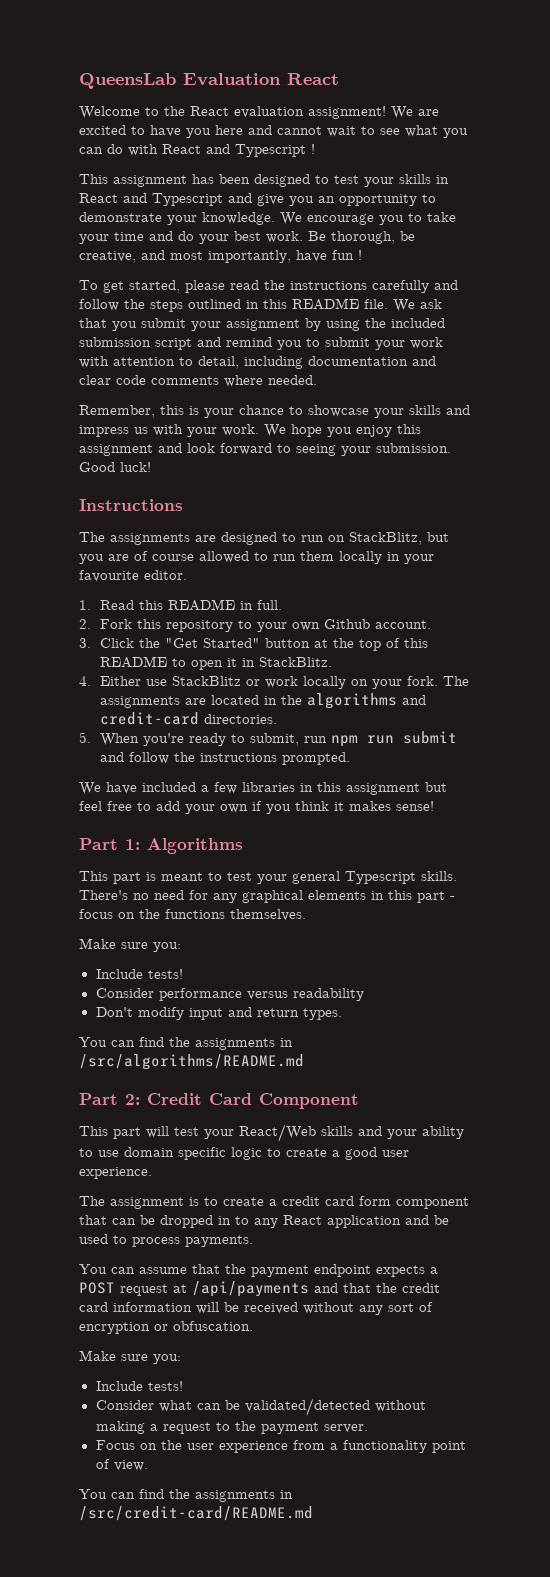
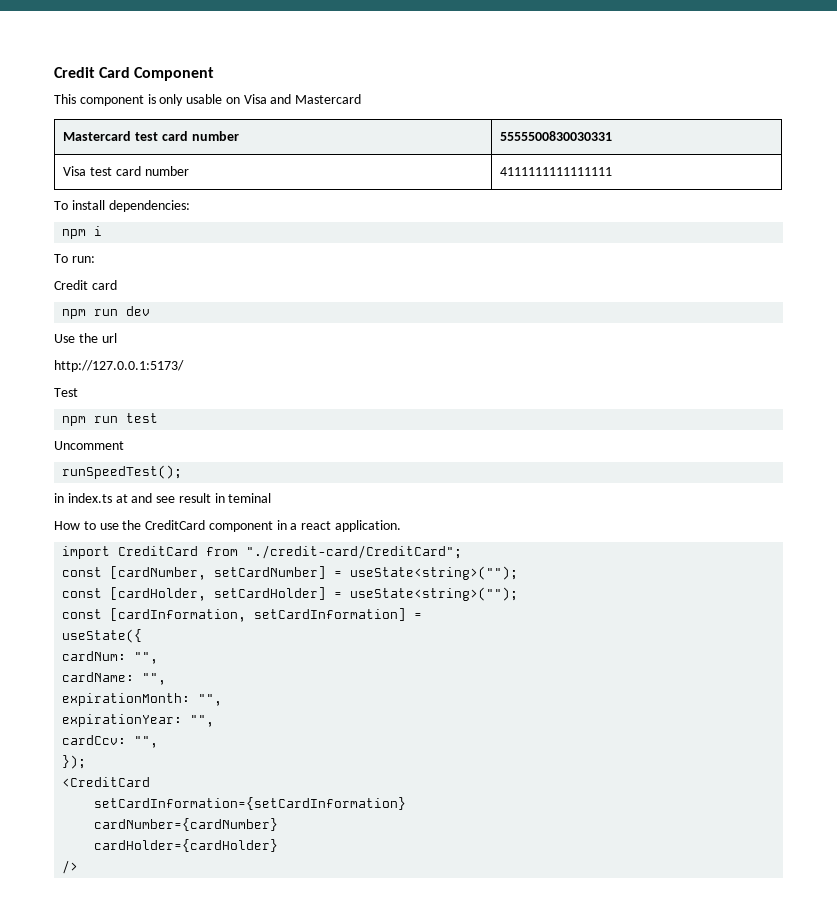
- QueensLab Evaluation React
- Welcome to the React evaluation assignment! We are excited to have you here and cannot wait to see what you can do with React and Typescript !
- This assignment has been designed to test your skills in React and Typescript and give you an opportunity to demonstrate your knowledge. We encourage you to take your time and do your best work. Be thorough, be creative, and most importantly, have fun !
- To get started, please read the instructions carefully and follow the steps outlined in this README file. We ask that you submit your assignment by using the included submission script and remind you to submit your work with attention to detail, including documentation and clear code comments where needed.
- Remember, this is your chance to showcase your skills and impress us with your work. We hope you enjoy this assignment and look forward to seeing your submission. Good luck!
- Instructions
- The assignments are designed to run on StackBlitz, but you are of course allowed to run them locally in your favourite editor.
- 1. Read this README in full.
- 2. Fork this repository to your own Github account.
- 3. Click the "Get Started" button at the top of this README to open it in StackBlitz.
- 4. Either use StackBlitz or work locally on your fork. The assignments are located in the algorithms and credit-card directories.
- 5. When you're ready to submit, run npm run submit and follow the instructions prompted.
- We have included a few libraries in this assignment but feel free to add your own if you think it makes sense!
- Part 1: Algorithms
- This part is meant to test your general Typescript skills. There's no need for any graphical elements in this part - focus on the functions themselves.
- Make sure you:
- Include tests!
- Consider performance versus readability
- Don't modify input and return types.
- You can find the assignments in /src/algorithms/README.md
- Part 2: Credit Card Component
- This part will test your React/Web skills and your ability to use domain specific logic to create a good user experience.
- The assignment is to create a credit card form component that can be dropped in to any React application and be used to process payments.
- You can assume that the payment endpoint expects a POST request at /api/payments and that the credit card information will be received without any sort of encryption or obfuscation.
- Make sure you:
- Include tests!
- Consider what can be validated/detected without making a request to the payment server.
- Focus on the user experience from a functionality point of view.
- You can find the assignments in /src/credit-card/README.md
+ Credit Card Component
+ This component is only usable on Visa and Mastercard
+ Mastercard test card number | 5555500830030331
+ Visa test card number | 4111111111111111
+ To install dependencies:
+ npm i
+ To run:
+ Credit card
+ npm run dev
+ Use the url
+ http://127.0.0.1:5173/
+ Test
+ npm run test
+ Uncomment
+ runSpeedTest();
+ in index.ts at and see result in teminal
+ How to use the CreditCard component in a react application.
+ import CreditCard from "./credit-card/CreditCard";
+ const [cardNumber, setCardNumber] = useState<string>("");
+ const [cardHolder, setCardHolder] = useState<string>("");
+ const [cardInformation, setCardInformation] =
+ useState({
+ cardNum: "",
+ cardName: "",
+ expirationMonth: "",
+ expirationYear: "",
+ cardCcv: "",
+ });
+ <CreditCard
+ setCardInformation={setCardInformation}
+ cardNumber={cardNumber}
+ cardHolder={cardHolder}
+ />

